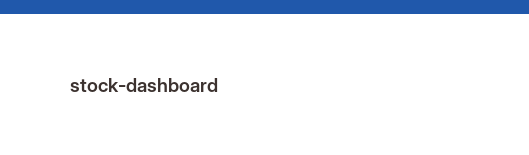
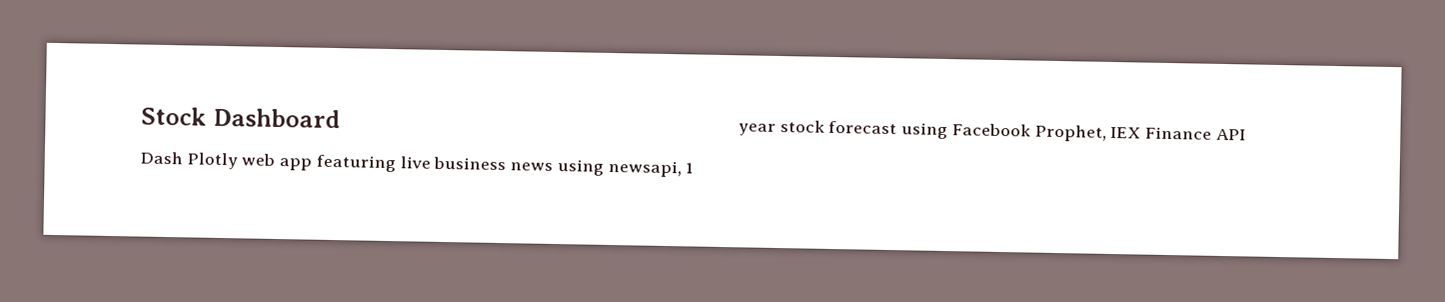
- stock-dashboard
+ Stock Dashboard
+ Dash Plotly web app featuring live business news using newsapi, 1 year stock forecast using Facebook Prophet, IEX Finance API

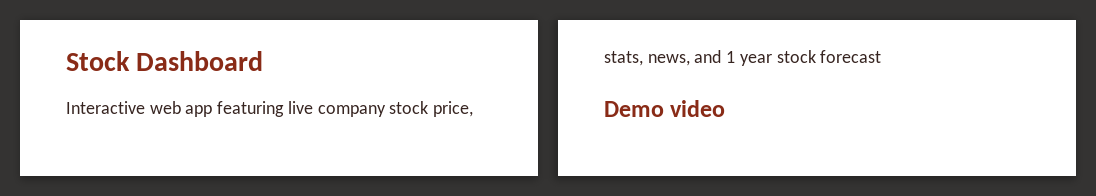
- Dash Plotly web app featuring live business news using newsapi, 1 year stock forecast using Facebook Prophet, IEX Finance API
+ Interactive web app featuring live company stock price, stats, news, and 1 year stock forecast
+ Demo video

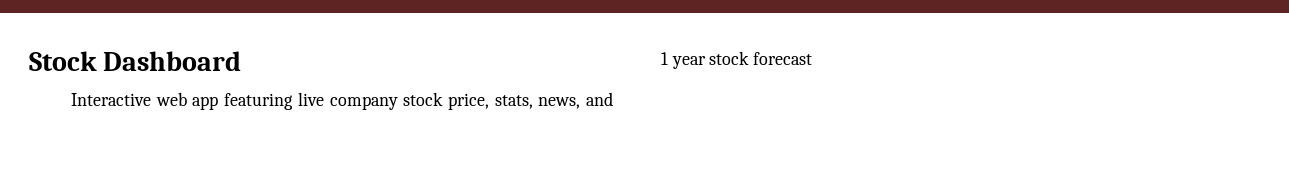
- Demo video

